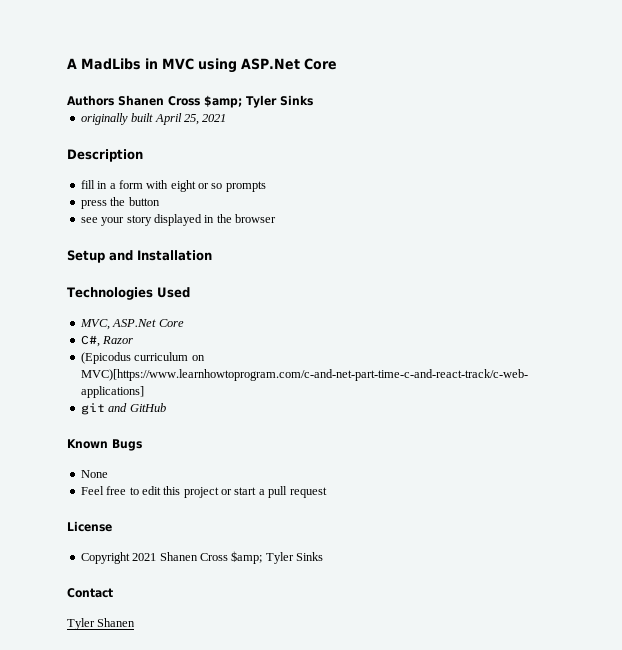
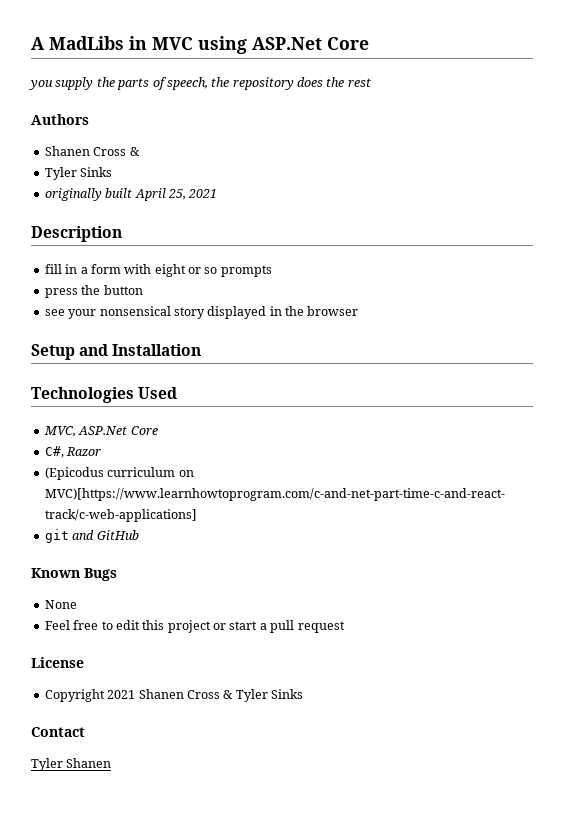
+ you supply the parts of speech, the repository does the rest
- Authors Shanen Cross $amp; Tyler Sinks
+ Authors
+ Shanen Cross &
+ Tyler Sinks
- see your story displayed in the browser
+ see your nonsensical story displayed in the browser
- Copyright 2021 Shanen Cross $amp; Tyler Sinks
+ Copyright 2021 Shanen Cross & Tyler Sinks

